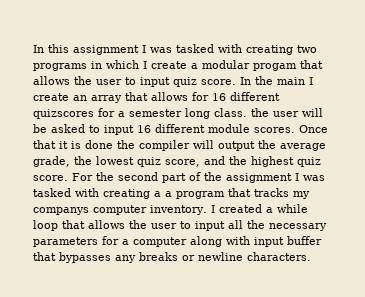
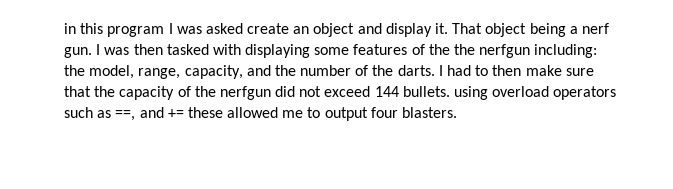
- In this assignment I was tasked with creating two programs in which I create a modular progam that allows the user to input quiz score. In the main I create an array that allows for 16 different quizscores for a semester long class. the user will be asked to input 16 different module scores. Once that it is done the compiler will output the average grade, the lowest quiz score, and the highest quiz score. For the second part of the assignment I was tasked with creating a a program that tracks my companys computer inventory. I created a while loop that allows the user to input all the necessary parameters for a computer along with input buffer that bypasses any breaks or newline characters.
+ in this program I was asked create an object and display it. That object being a nerf gun. I was then tasked with displaying some features of the the nerfgun including: the model, range, capacity, and the number of the darts. I had to then make sure that the capacity of the nerfgun did not exceed 144 bullets. using overload operators such as ==, and += these allowed me to output four blasters.

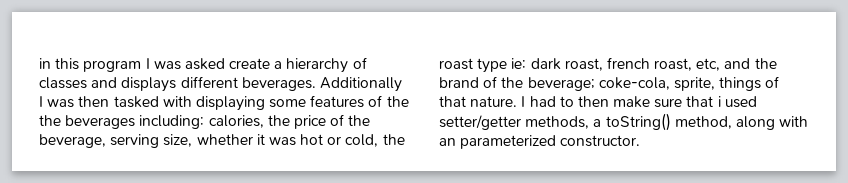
- in this program I was asked create an object and display it. That object being a nerf gun. I was then tasked with displaying some features of the the nerfgun including: the model, range, capacity, and the number of the darts.
+ in this program I was asked create a hierarchy of classes and displays different beverages. Additionally I was then tasked with displaying some features of the the beverages including: calories, the price of the beverage, serving size, whether it was hot or cold, the roast type ie: dark roast, french roast, etc, and the brand of the beverage; coke-cola, sprite, things of that nature.
- I had to then make sure that the capacity of the nerfgun did not exceed 144 bullets. using overload operators such as ==, and += these allowed me to output four blasters.
+ I had to then make sure that i used setter/getter methods, a toString() method, along with an parameterized constructor.

